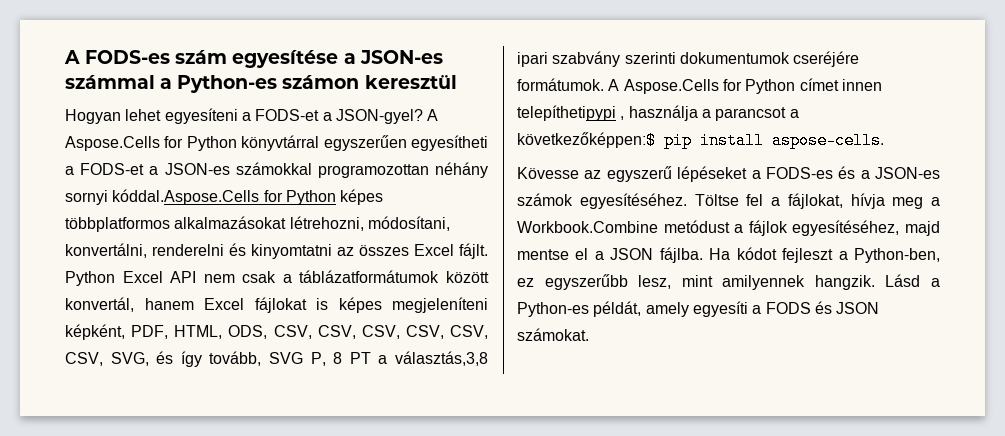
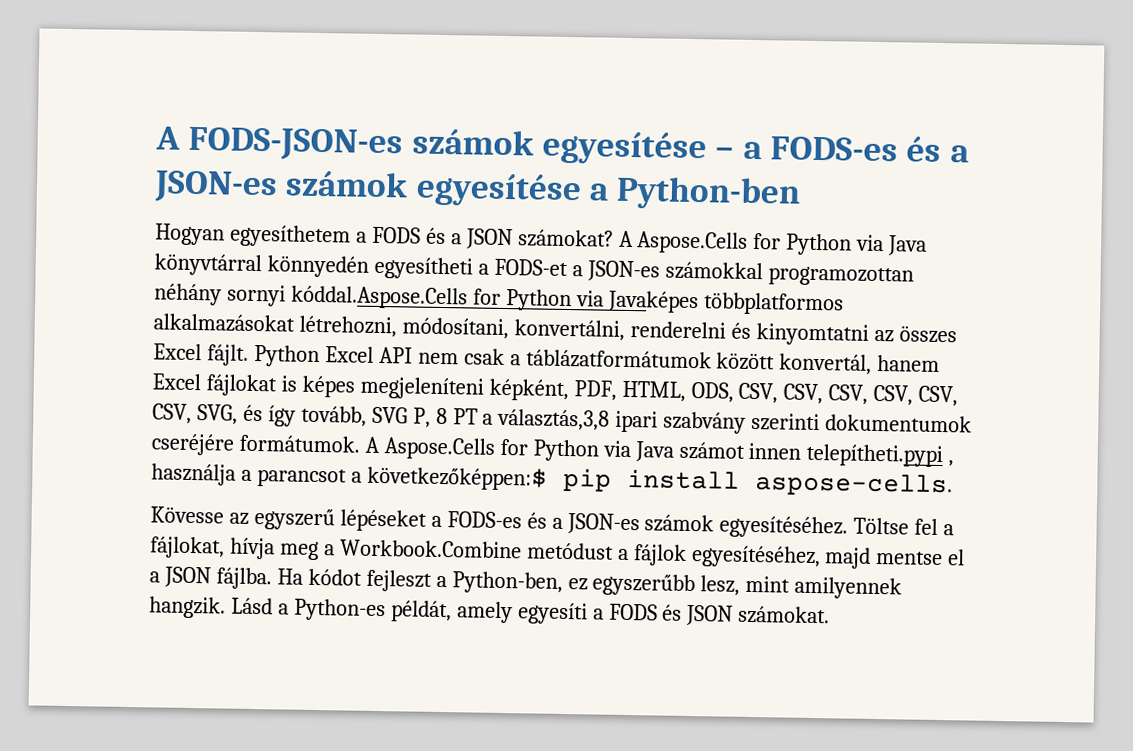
- A FODS-es szám egyesítése a JSON-es számmal a Python-es számon keresztül
- Hogyan lehet egyesíteni a FODS-et a JSON-gyel? A Aspose.Cells for Python könyvtárral egyszerűen egyesítheti a FODS-et a JSON-es számokkal programozottan néhány sornyi kóddal.Aspose.Cells for Python képes többplatformos alkalmazásokat létrehozni, módosítani, konvertálni, renderelni és kinyomtatni az összes Excel fájlt.
+ A FODS-JSON-es számok egyesítése – a FODS-es és a JSON-es számok egyesítése a Python-ben
+ Hogyan egyesíthetem a FODS és a JSON számokat? A Aspose.Cells for Python via Java könyvtárral könnyedén egyesítheti a FODS-et a JSON-es számokkal programozottan néhány sornyi kóddal.Aspose.Cells for Python via Javaképes többplatformos alkalmazásokat létrehozni, módosítani, konvertálni, renderelni és kinyomtatni az összes Excel fájlt.
- A Aspose.Cells for Python címet innen telepíthetipypi , használja a parancsot a következőképpen:$ pip install aspose-cells.
+ A Aspose.Cells for Python via Java számot innen telepítheti.pypi , használja a parancsot a következőképpen:$ pip install aspose-cells.

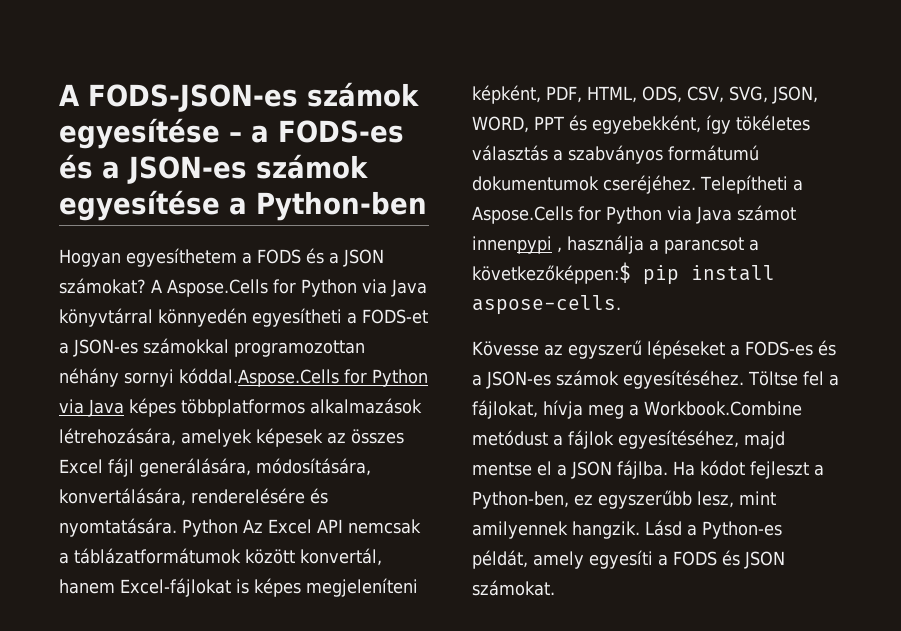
- A Aspose.Cells for Python via Java könyvtárral könnyedén egyesítheti a FODS-et a JSON-es számokkal programozottan néhány sornyi kóddal.Aspose.Cells for Python via Javaképes többplatformos alkalmazásokat létrehozni, módosítani, konvertálni, renderelni és kinyomtatni az összes Excel fájlt. Python Excel API nem csak a táblázatformátumok között konvertál, hanem Excel fájlokat is képes megjeleníteni képként, PDF, HTML, ODS, CSV, CSV, CSV, CSV, CSV, CSV, SVG, és így tovább, SVG P, 8 PT a választás,3,8 ipari szabvány szerinti dokumentumok cseréjére formátumok. A Aspose.Cells for Python via Java számot innen telepítheti.pypi , használja a parancsot a következőképpen:$ pip install aspose-cells.
+ A Aspose.Cells for Python via Java könyvtárral könnyedén egyesítheti a FODS-et a JSON-es számokkal programozottan néhány sornyi kóddal.Aspose.Cells for Python via Java képes többplatformos alkalmazások létrehozására, amelyek képesek az összes Excel fájl generálására, módosítására, konvertálására, renderelésére és nyomtatására. Python Az Excel API nemcsak a táblázatformátumok között konvertál, hanem Excel-fájlokat is képes megjeleníteni képként, PDF, HTML, ODS, CSV, SVG, JSON, WORD, PPT és egyebekként, így tökéletes választás a szabványos formátumú dokumentumok cseréjéhez. Telepítheti a Aspose.Cells for Python via Java számot innenpypi , használja a parancsot a következőképpen:$ pip install aspose-cells.

